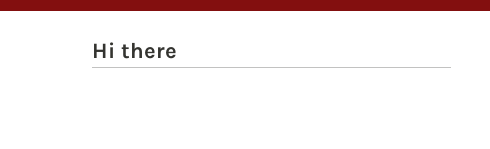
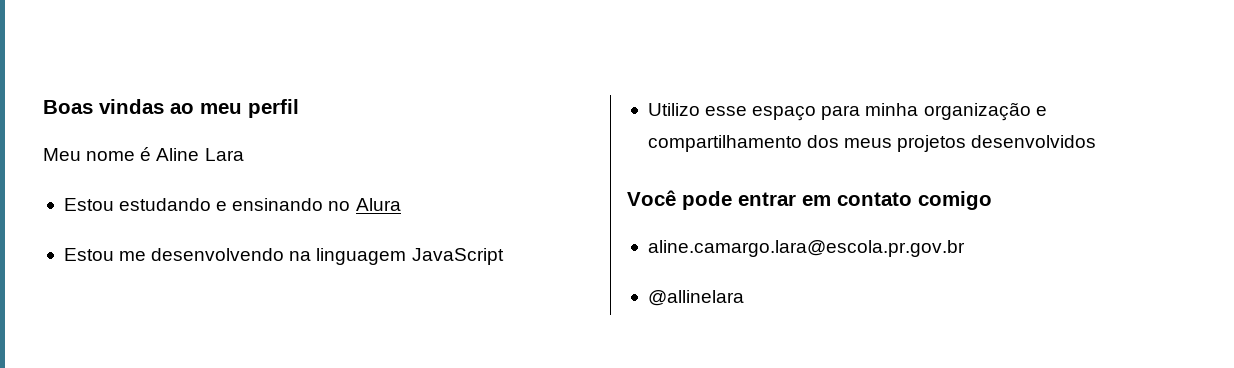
- Hi there
+ Boas vindas ao meu perfil
+ Meu nome é Aline Lara
+ Estou estudando e ensinando no Alura
+ Estou me desenvolvendo na linguagem JavaScript
+ Utilizo esse espaço para minha organização e compartilhamento dos meus projetos desenvolvidos
+ Você pode entrar em contato comigo
+ aline.camargo.lara@escola.pr.gov.br
+ @allinelara

